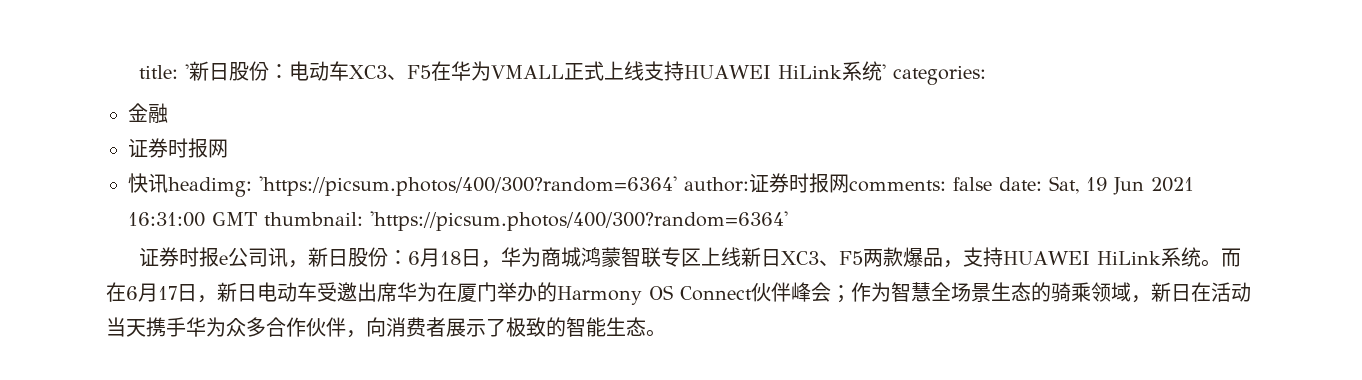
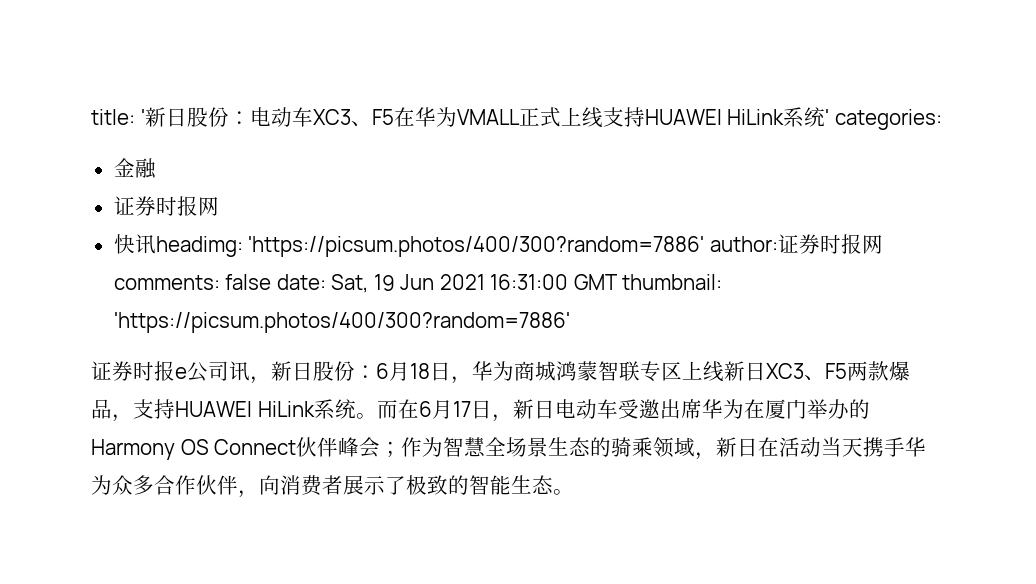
- 快讯headimg: 'https://picsum.photos/400/300?random=6364' author:证券时报网comments: false date: Sat, 19 Jun 2021 16:31:00 GMT thumbnail: 'https://picsum.photos/400/300?random=6364'
+ 快讯headimg: 'https://picsum.photos/400/300?random=7886' author:证券时报网comments: false date: Sat, 19 Jun 2021 16:31:00 GMT thumbnail: 'https://picsum.photos/400/300?random=7886'

